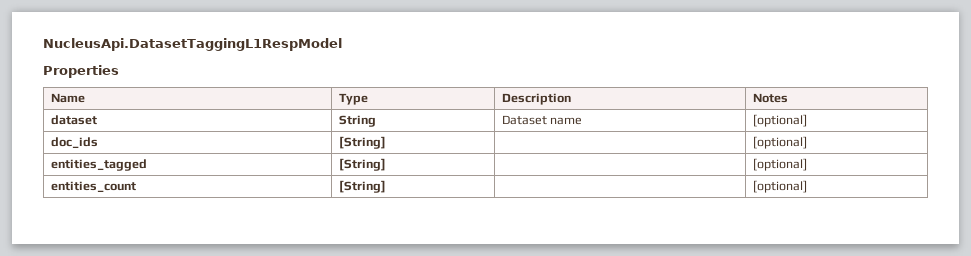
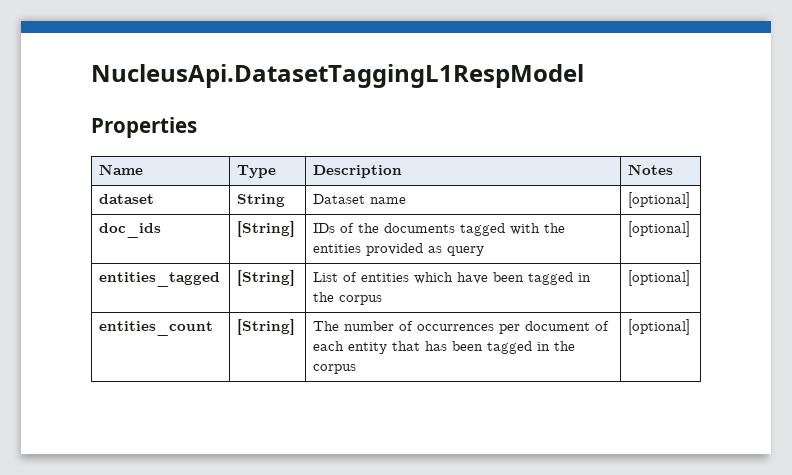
- doc_ids | [String] | | [optional]
- entities_tagged | [String] | | [optional]
- entities_count | [String] | | [optional]
+ doc_ids | [String] | IDs of the documents tagged with the entities provided as query | [optional]
+ entities_tagged | [String] | List of entities which have been tagged in the corpus | [optional]
+ entities_count | [String] | The number of occurrences per document of each entity that has been tagged in the corpus | [optional]

